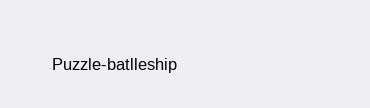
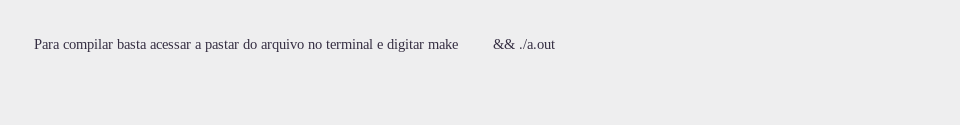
- Puzzle-batlleship
+ Para compilar basta acessar a pastar do arquivo no terminal e digitar make && ./a.out

